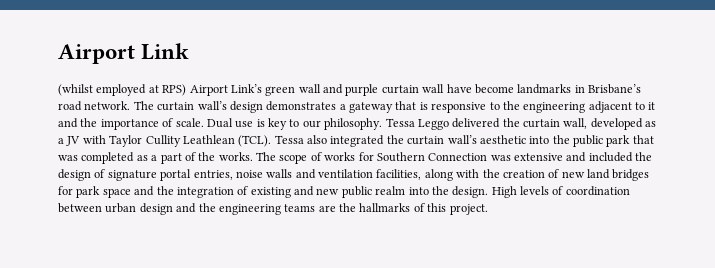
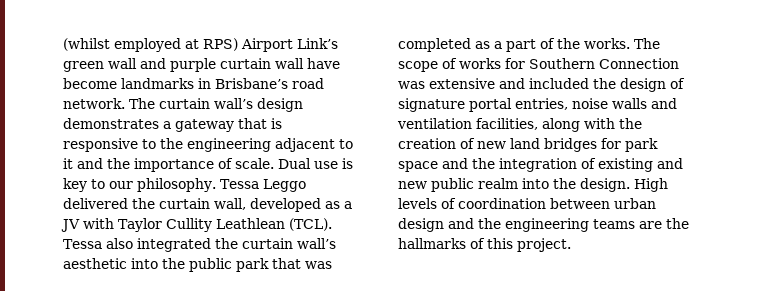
- Airport Link

